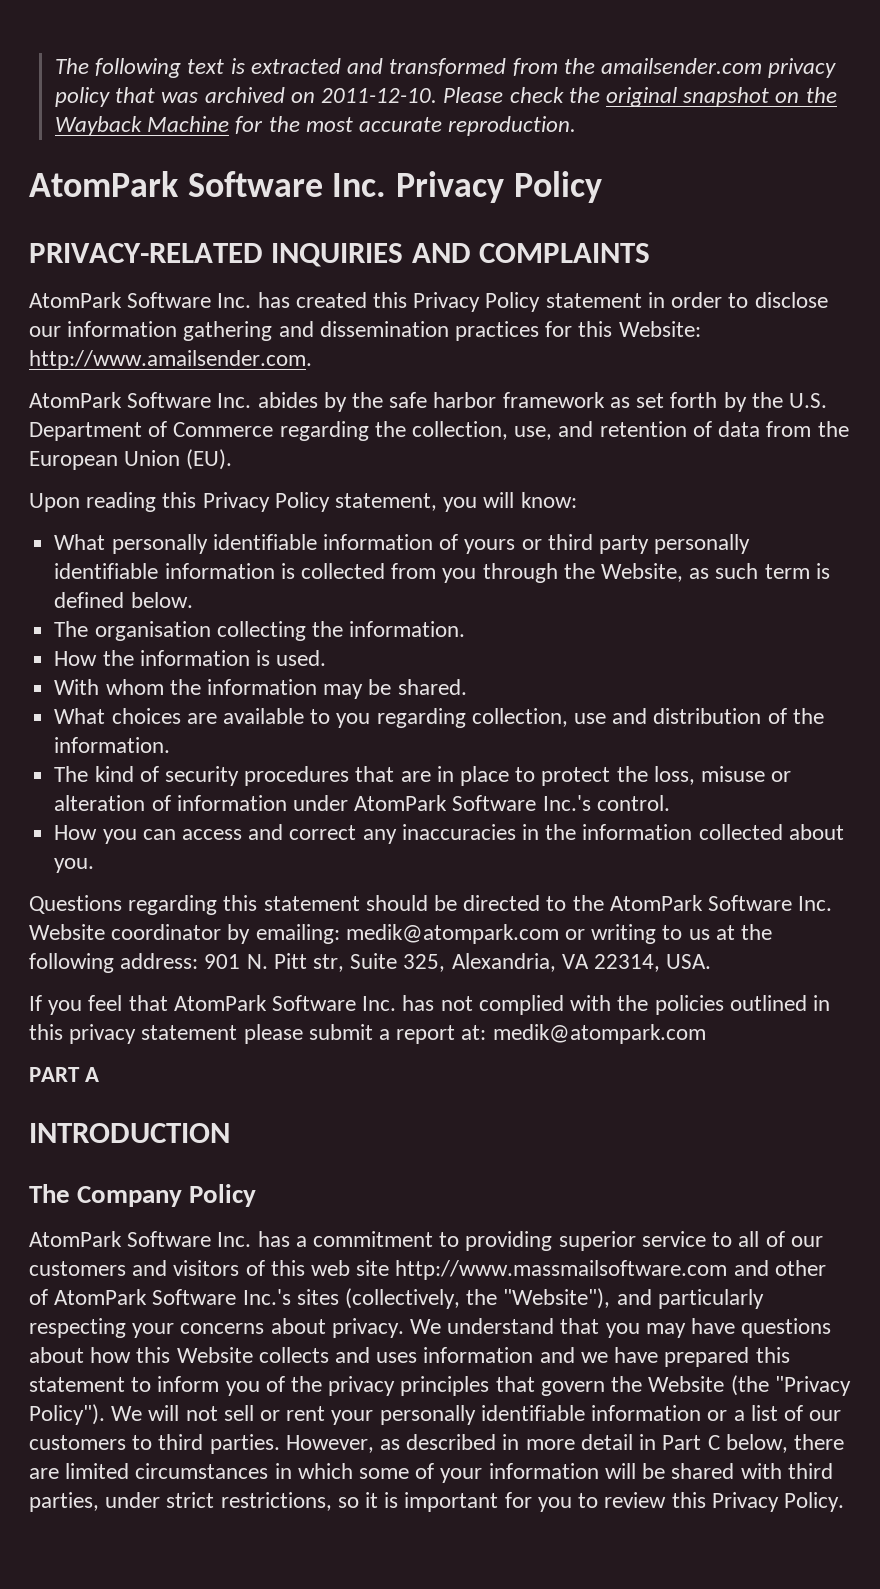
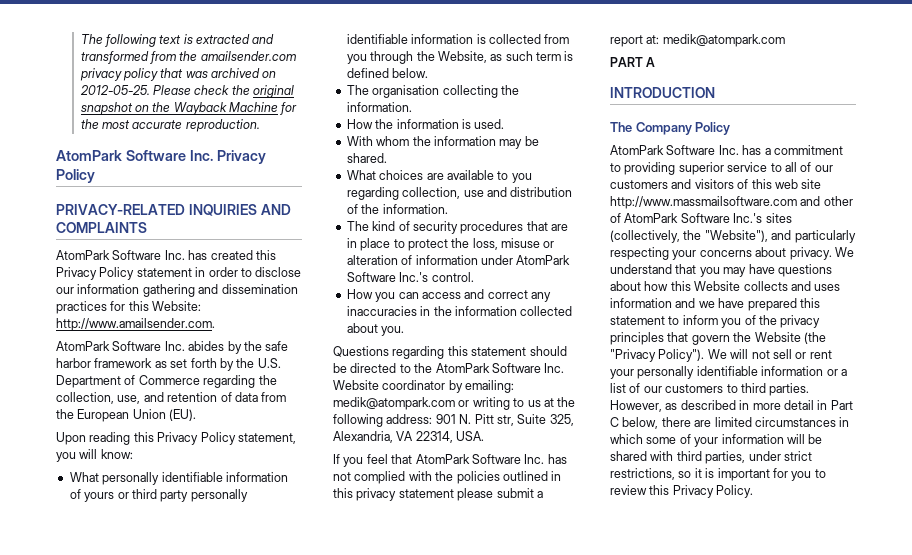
- The following text is extracted and transformed from the amailsender.com privacy policy that was archived on 2011-12-10.
+ The following text is extracted and transformed from the amailsender.com privacy policy that was archived on 2012-05-25.

